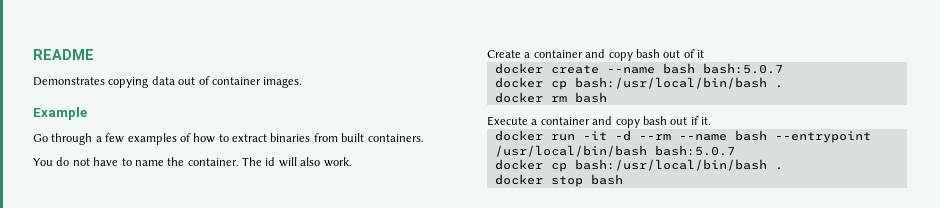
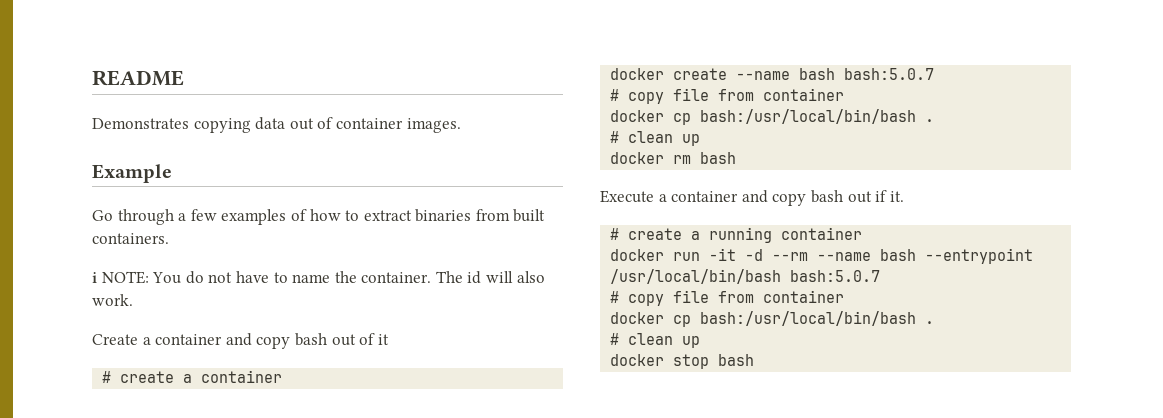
- You do not have to name the container.
+ ℹ NOTE: You do not have to name the container.
+ # create a container
  docker create --name bash bash:5.0.7
+ # copy file from container
  docker cp bash:/usr/local/bin/bash .
+ # clean up
+ # create a running container
  docker run -it -d --rm --name bash --entrypoint /usr/local/bin/bash bash:5.0.7
+ # copy file from container
  docker cp bash:/usr/local/bin/bash .
+ # clean up

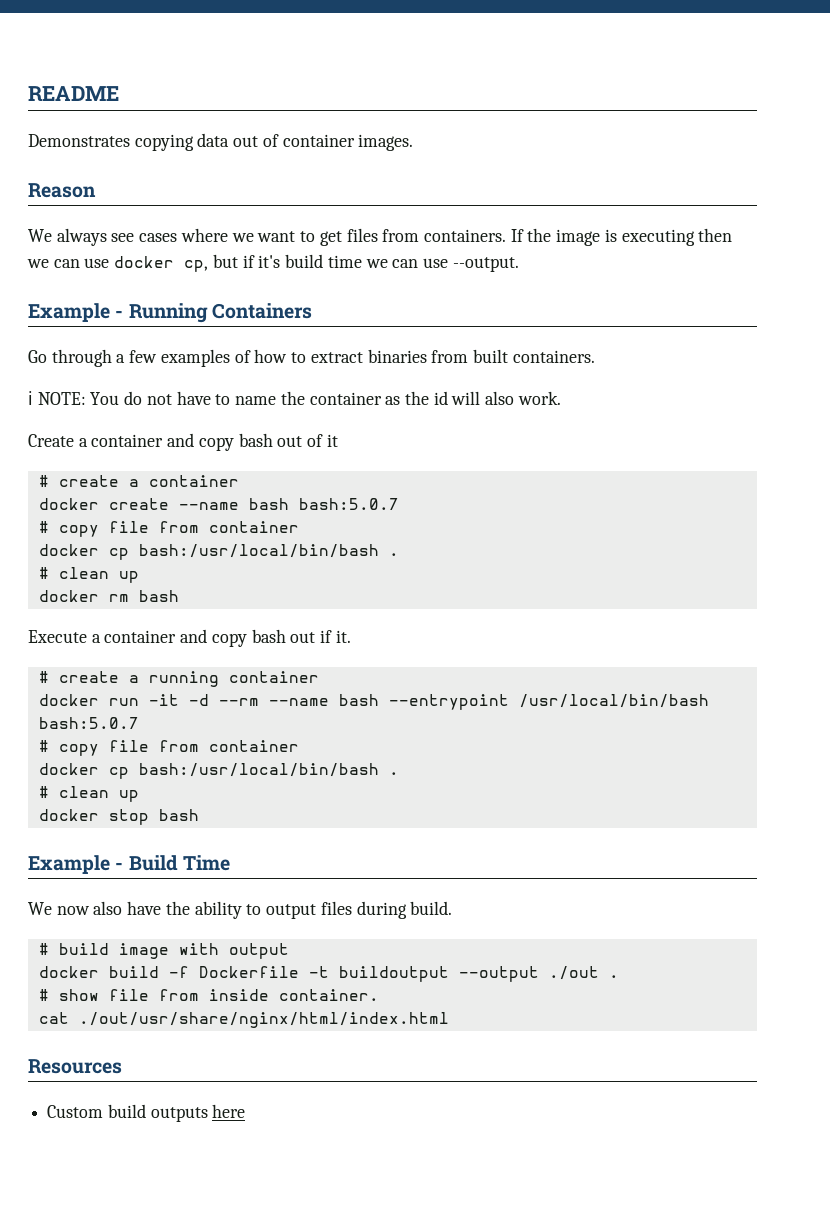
- Example
+ Reason
+ We always see cases where we want to get files from containers. If the image is executing then we can use docker cp, but if it's build time we can use --output.
+ Example - Running Containers
- ℹ NOTE: You do not have to name the container. The id will also work.
+ ℹ NOTE: You do not have to name the container as the id will also work.
+ Example - Build Time
+ We now also have the ability to output files during build.
+ # build image with output
+ docker build -f Dockerfile -t buildoutput --output ./out .
+ # show file from inside container.
+ cat ./out/usr/share/nginx/html/index.html
+ Resources
+ Custom build outputs here

